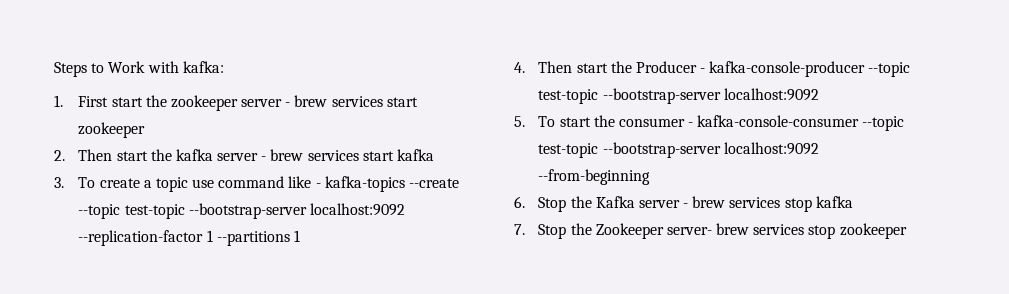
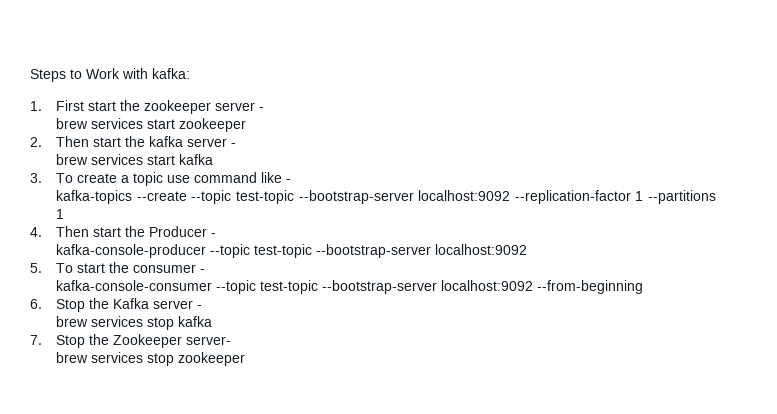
- 1. First start the zookeeper server - brew services start zookeeper
+ 1. First start the zookeeper server -
+ brew services start zookeeper
- 2. Then start the kafka server - brew services start kafka
+ 2. Then start the kafka server -
+ brew services start kafka
- 3. To create a topic use command like - kafka-topics --create --topic test-topic --bootstrap-server localhost:9092 --replication-factor 1 --partitions 1
+ 3. To create a topic use command like -
+ kafka-topics --create --topic test-topic --bootstrap-server localhost:9092 --replication-factor 1 --partitions 1
- 4. Then start the Producer - kafka-console-producer --topic test-topic --bootstrap-server localhost:9092
+ 4. Then start the Producer -
+ kafka-console-producer --topic test-topic --bootstrap-server localhost:9092
- 5. To start the consumer - kafka-console-consumer --topic test-topic --bootstrap-server localhost:9092 --from-beginning
+ 5. To start the consumer -
+ kafka-console-consumer --topic test-topic --bootstrap-server localhost:9092 --from-beginning
- 6. Stop the Kafka server - brew services stop kafka
+ 6. Stop the Kafka server -
+ brew services stop kafka
- 7. Stop the Zookeeper server- brew services stop zookeeper
+ 7. Stop the Zookeeper server-
+ brew services stop zookeeper

